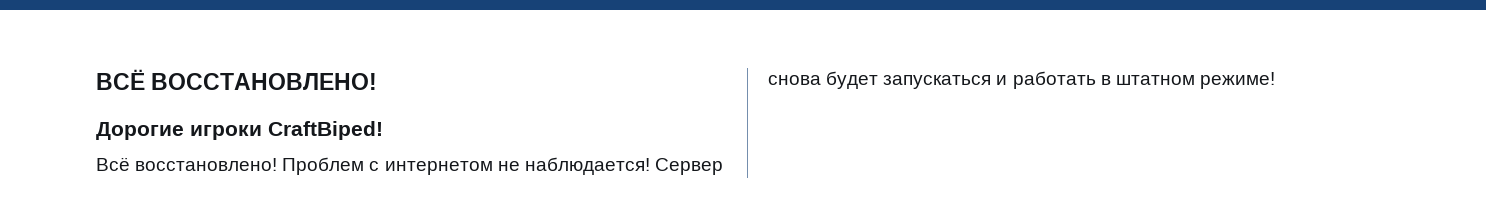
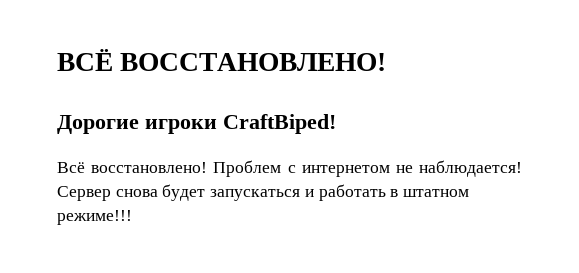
- Сервер снова будет запускаться и работать в штатном режиме!
+ Сервер снова будет запускаться и работать в штатном режиме!!!

